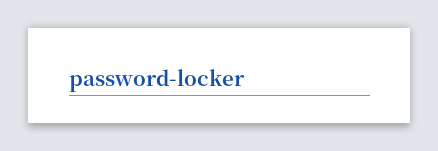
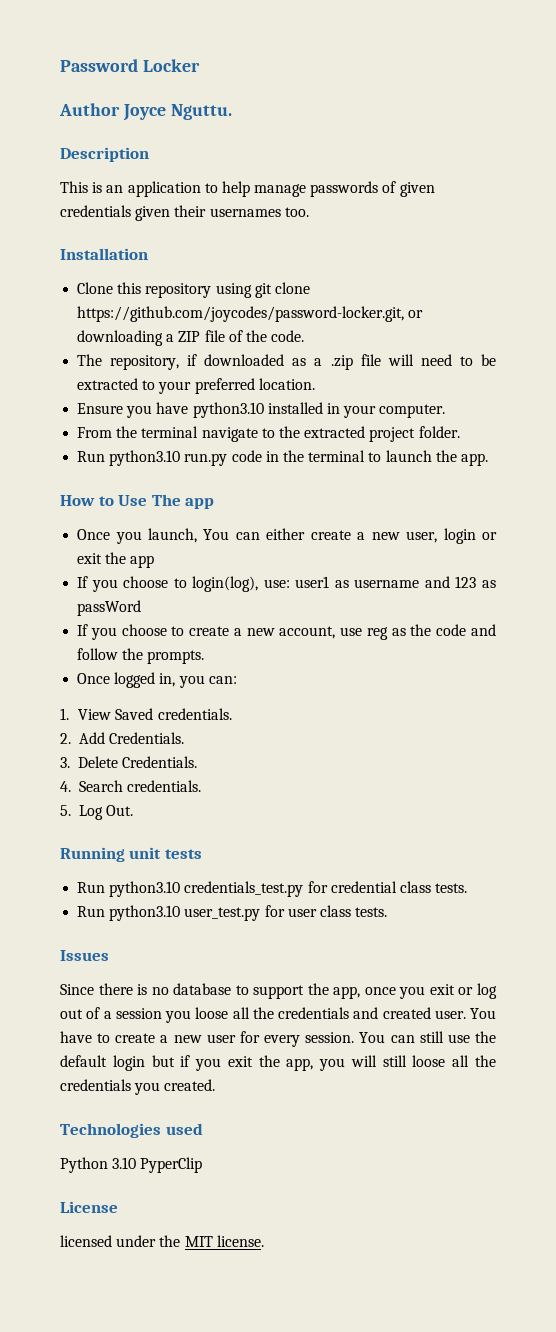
- password-locker
+ Password Locker
+ Author Joyce Nguttu.
+ Description
+ This is an application to help manage passwords of given credentials given their usernames too.
+ Installation
+ Clone this repository using git clone https://github.com/joycodes/password-locker.git, or downloading a ZIP file of the code.
+ The repository, if downloaded as a .zip file will need to be extracted to your preferred location.
+ Ensure you have python3.10 installed in your computer.
+ From the terminal navigate to the extracted project folder.
+ Run python3.10 run.py code in the terminal to launch the app.
+ How to Use The app
+ Once you launch, You can either create a new user, login or exit the app
+ If you choose to login(log), use: user1 as username and 123 as passWord
+ If you choose to create a new account, use reg as the code and follow the prompts.
+ Once logged in, you can:
+ 1. View Saved credentials.
+ 2. Add Credentials.
+ 3. Delete Credentials.
+ 4. Search credentials.
+ 5. Log Out.
+ Running unit tests
+ Run python3.10 credentials_test.py for credential class tests.
+ Run python3.10 user_test.py for user class tests.
+ Issues
+ Since there is no database to support the app, once you exit or log out of a session you loose all the credentials and created user. You have to create a new user for every session. You can still use the default login but if you exit the app, you will still loose all the credentials you created.
+ Technologies used
+ Python 3.10 PyperClip
+ License
+ licensed under the MIT license.

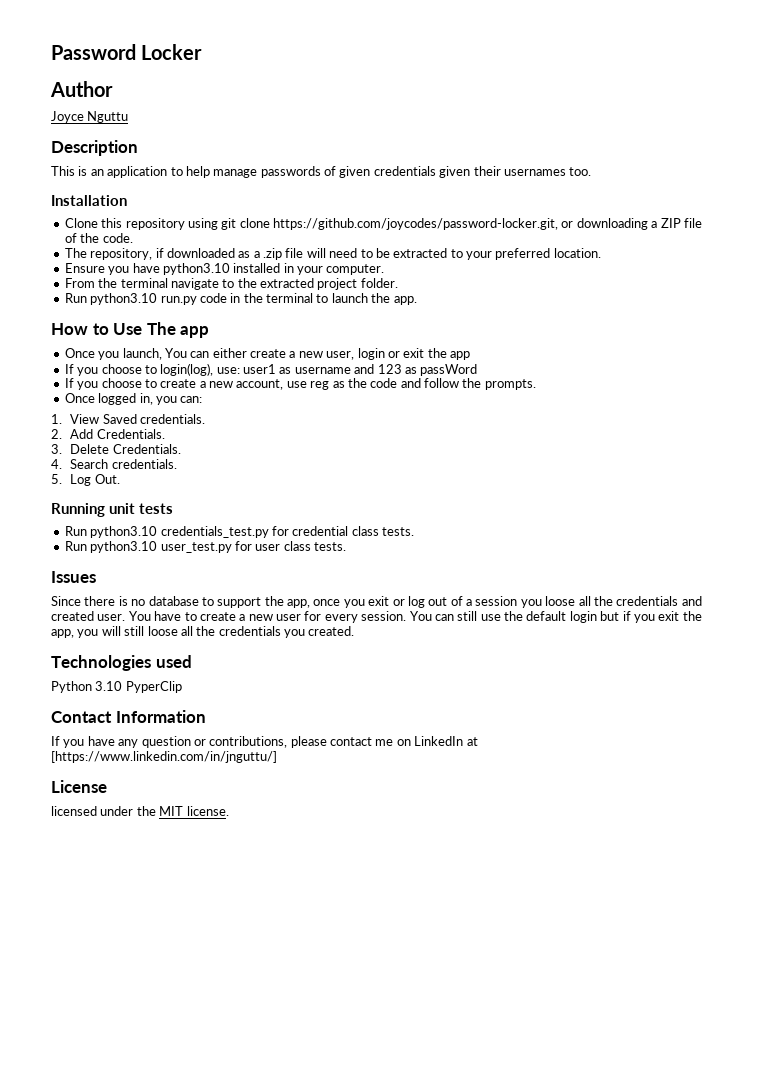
- Author Joyce Nguttu.
+ Author
+ Joyce Nguttu
+ Contact Information
+ If you have any question or contributions, please contact me on LinkedIn at [https://www.linkedin.com/in/jnguttu/]

